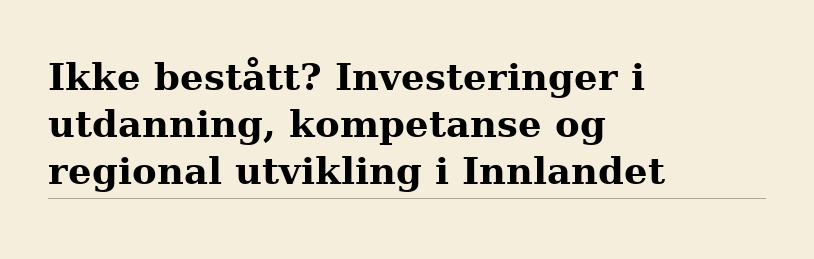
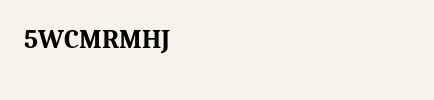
- Ikke bestått? Investeringer i utdanning, kompetanse og regional utvikling i Innlandet
+ 5WCMRMHJ

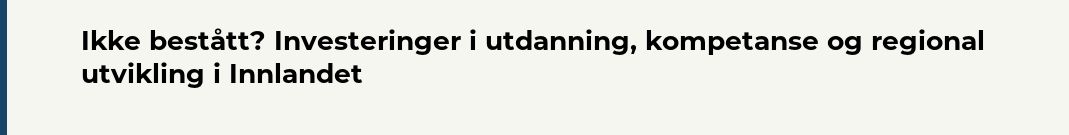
- 5WCMRMHJ
+ Ikke bestått? Investeringer i utdanning, kompetanse og regional utvikling i Innlandet

